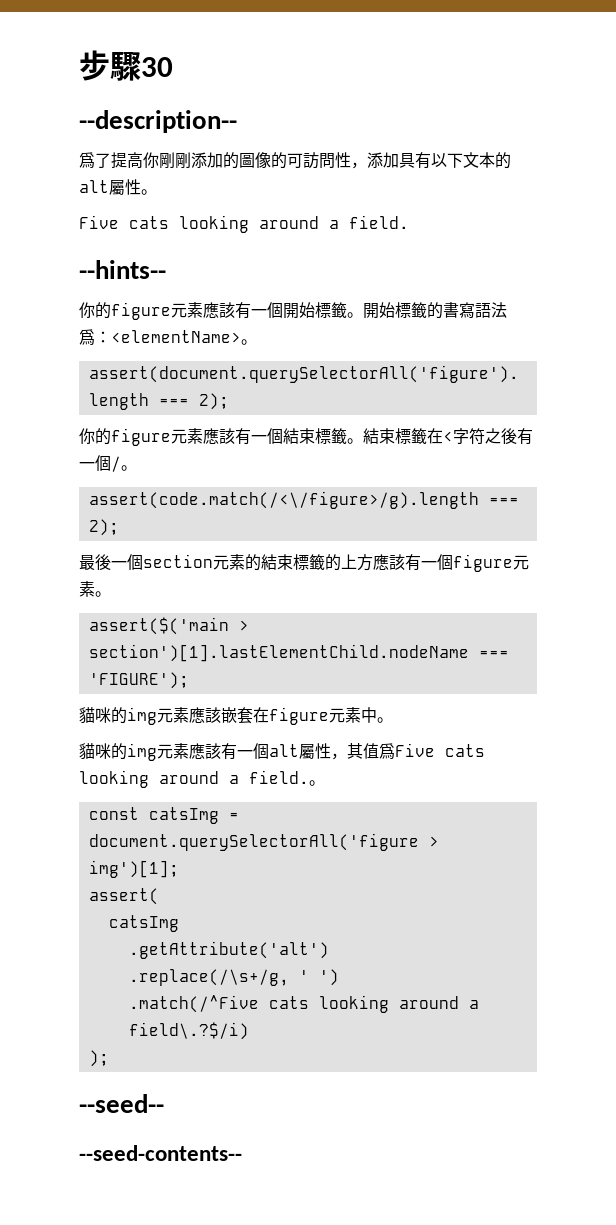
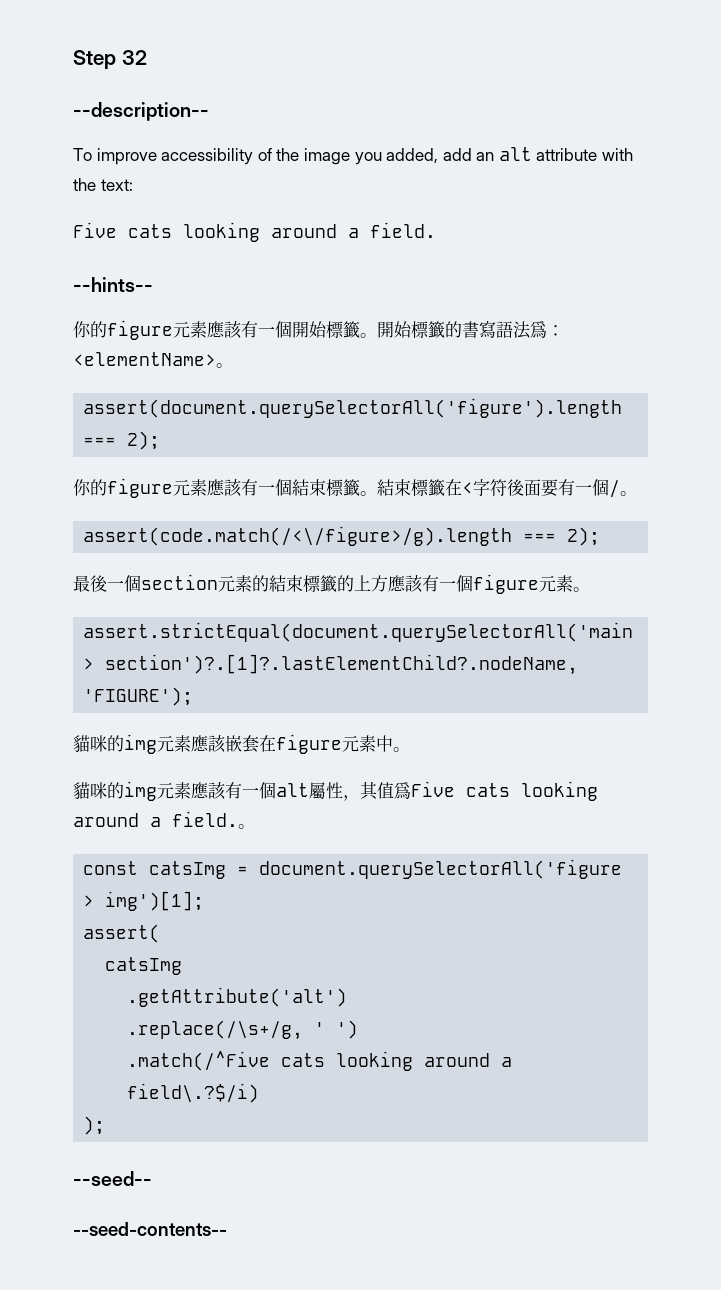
- 步驟30
+ Step 32
- 爲了提高你剛剛添加的圖像的可訪問性，添加具有以下文本的alt屬性。
+ To improve accessibility of the image you added, add an alt attribute with the text:
- 結束標籤在<字符之後有一個/。
+ 結束標籤在<字符後面要有一個/。
- assert($('main > section')[1].lastElementChild.nodeName === 'FIGURE');
+ assert.strictEqual(document.querySelectorAll('main > section')?.[1]?.lastElementChild?.nodeName, 'FIGURE');

